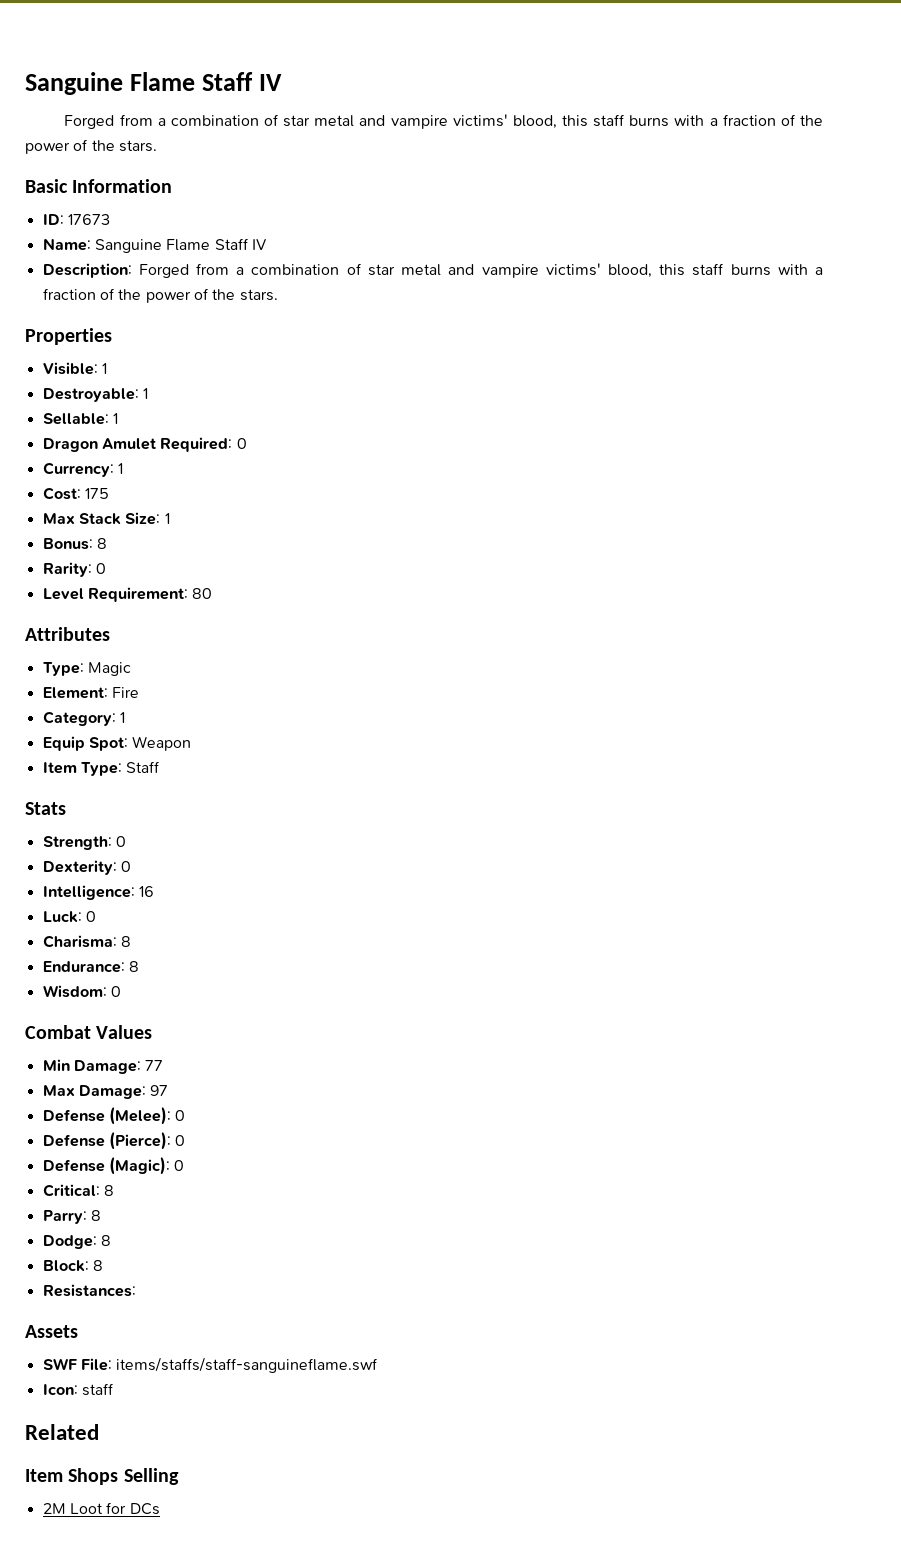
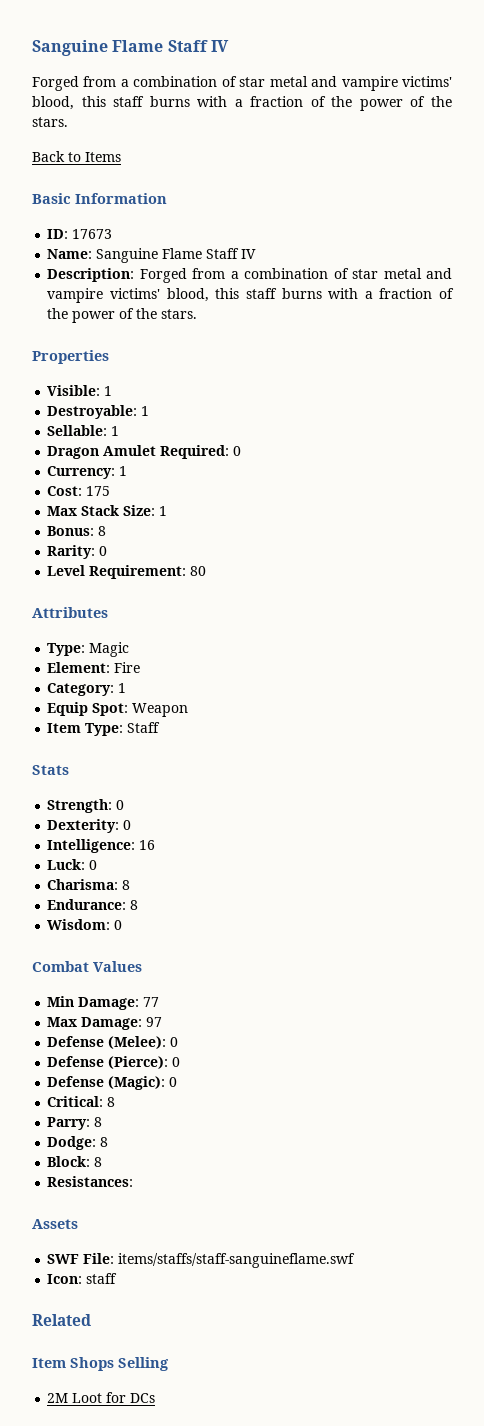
+ Back to Items

